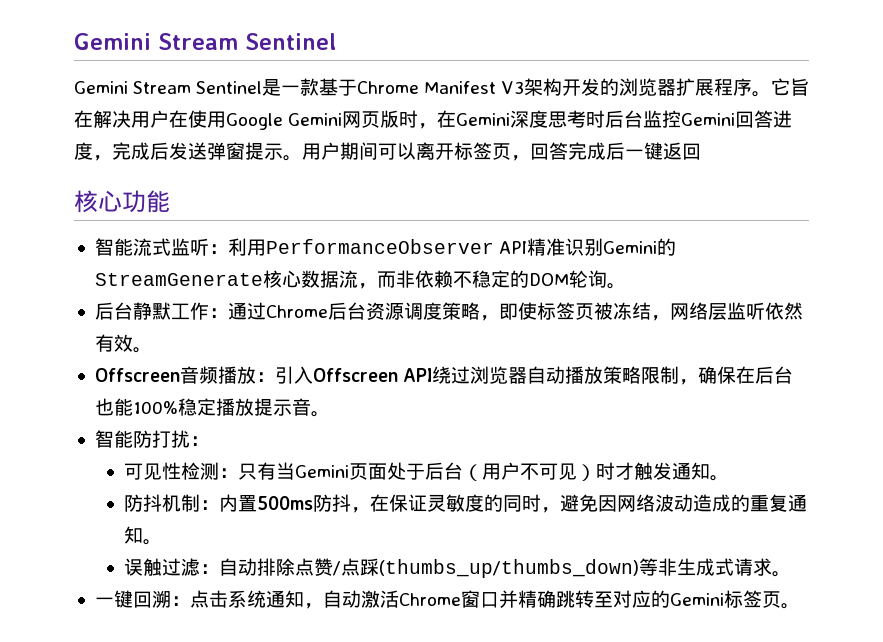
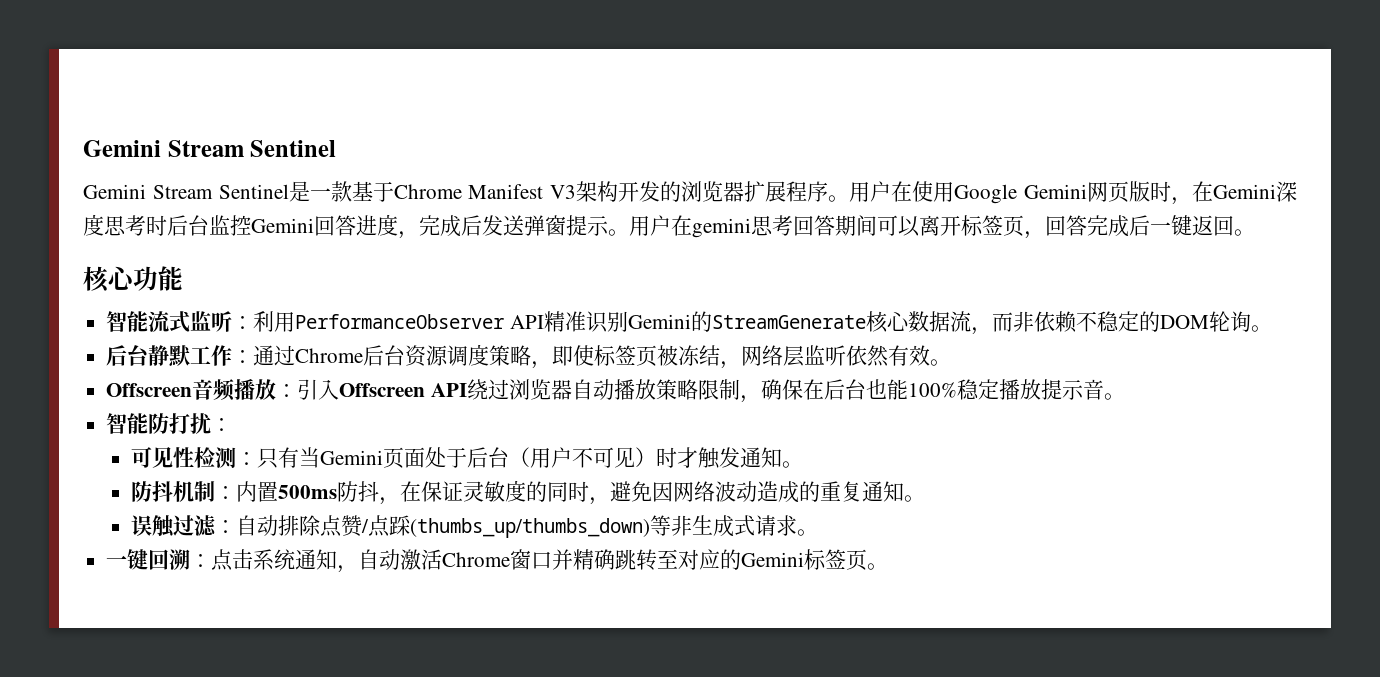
- 它旨在解决用户在使用Google Gemini网页版时，在Gemini深度思考时后台监控Gemini回答进度，完成后发送弹窗提示。
+ 用户在使用Google Gemini网页版时，在Gemini深度思考时后台监控Gemini回答进度，完成后发送弹窗提示。
- 用户期间可以离开标签页，回答完成后一键返回
+ 用户在gemini思考回答期间可以离开标签页，回答完成后一键返回。

